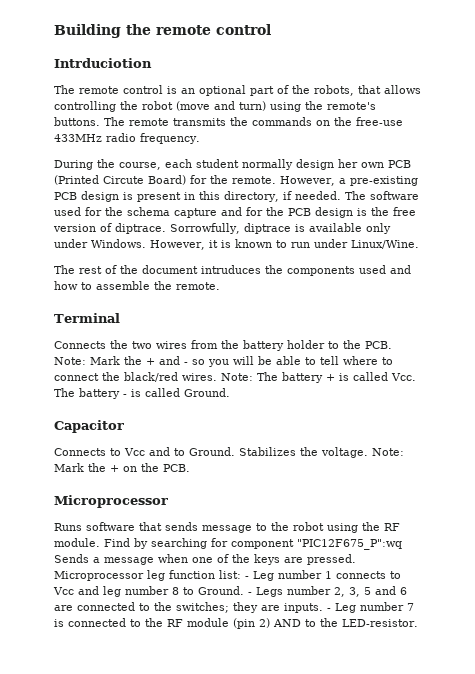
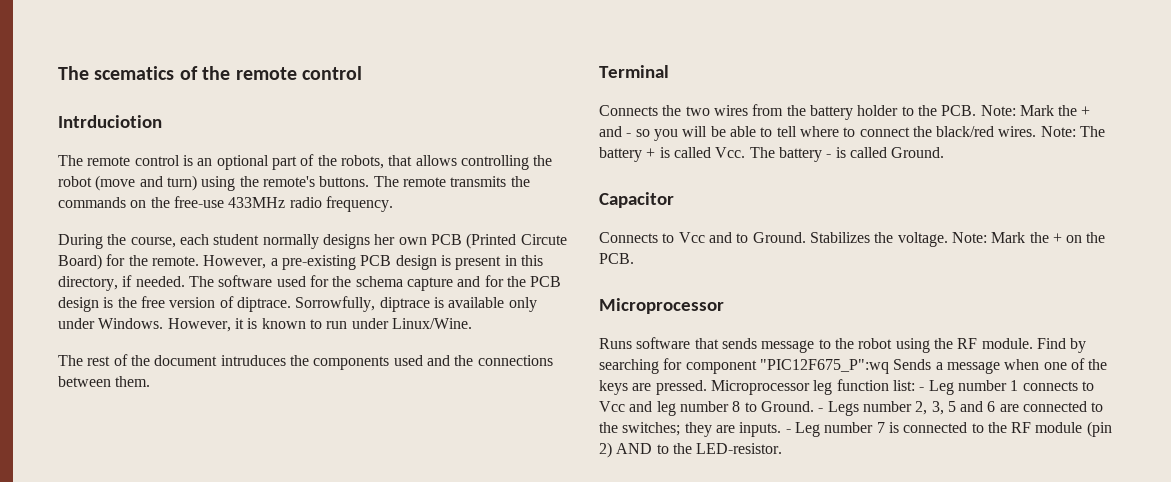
- Building the remote control
+ The scematics of the remote control
- During the course, each student normally design her own PCB (Printed Circute Board) for the remote.
+ During the course, each student normally designs her own PCB (Printed Circute Board) for the remote.
- The rest of the document intruduces the components used and how to assemble the remote.
+ The rest of the document intruduces the components used and the connections between them.

